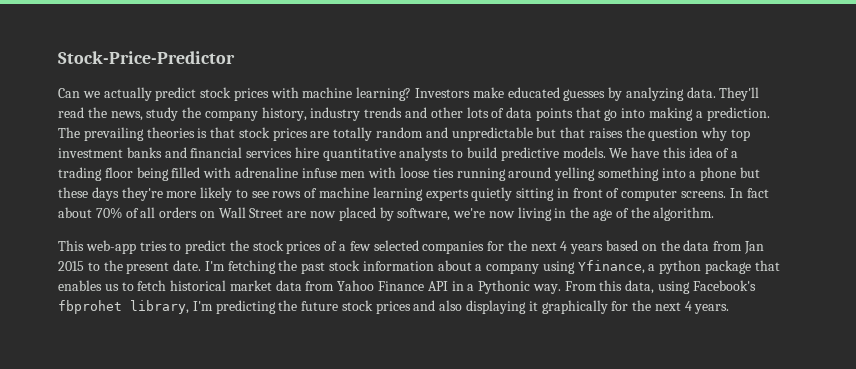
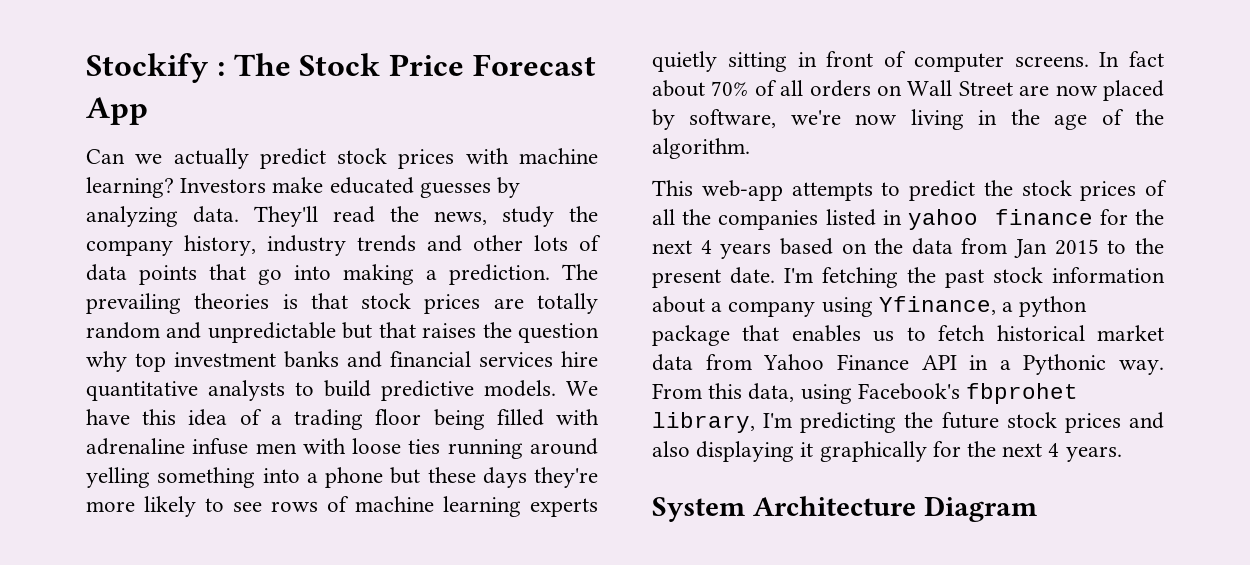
- Stock-Price-Predictor
+ Stockify : The Stock Price Forecast App
- This web-app tries to predict the stock prices of a few selected companies for the next 4 years based on the data from Jan 2015 to the present date.
+ This web-app attempts to predict the stock prices of all the companies listed in yahoo finance for the next 4 years based on the data from Jan 2015 to the present date.
+ System Architecture Diagram

